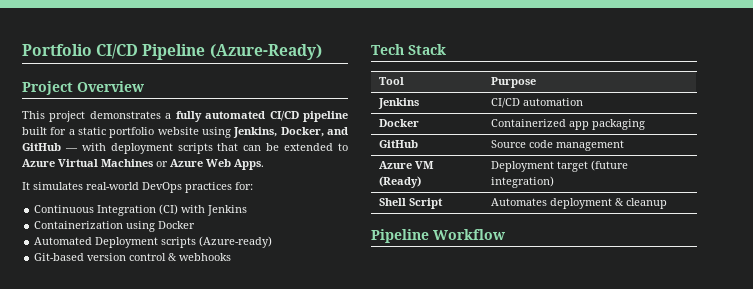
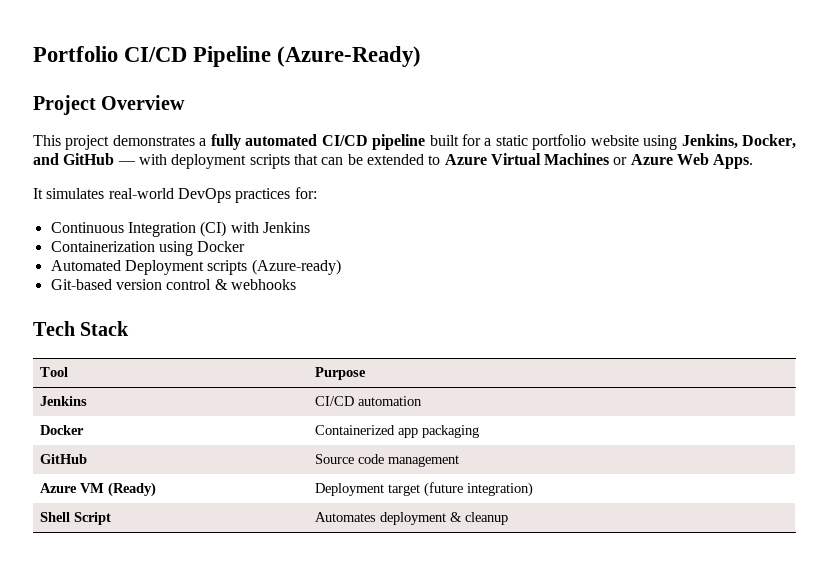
- Pipeline Workflow

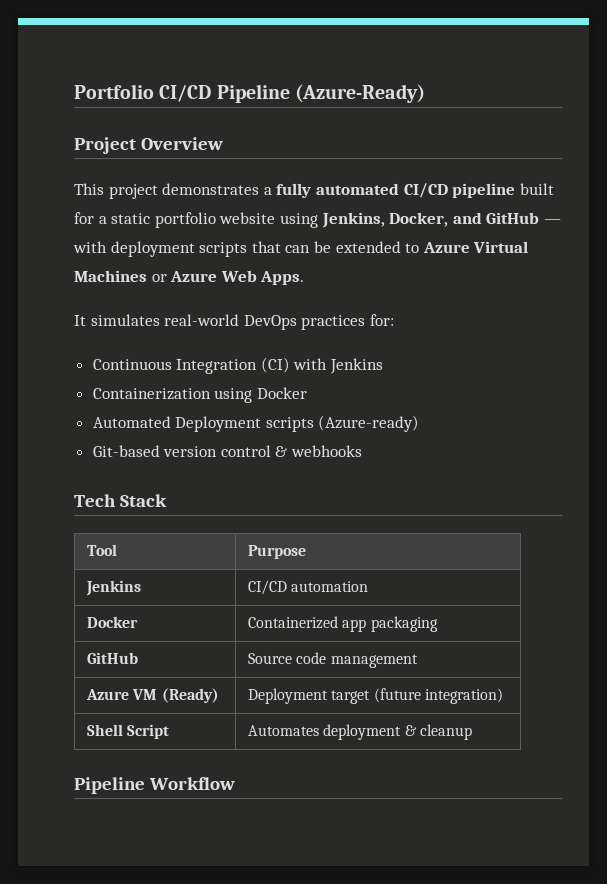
+ Pipeline Workflow

